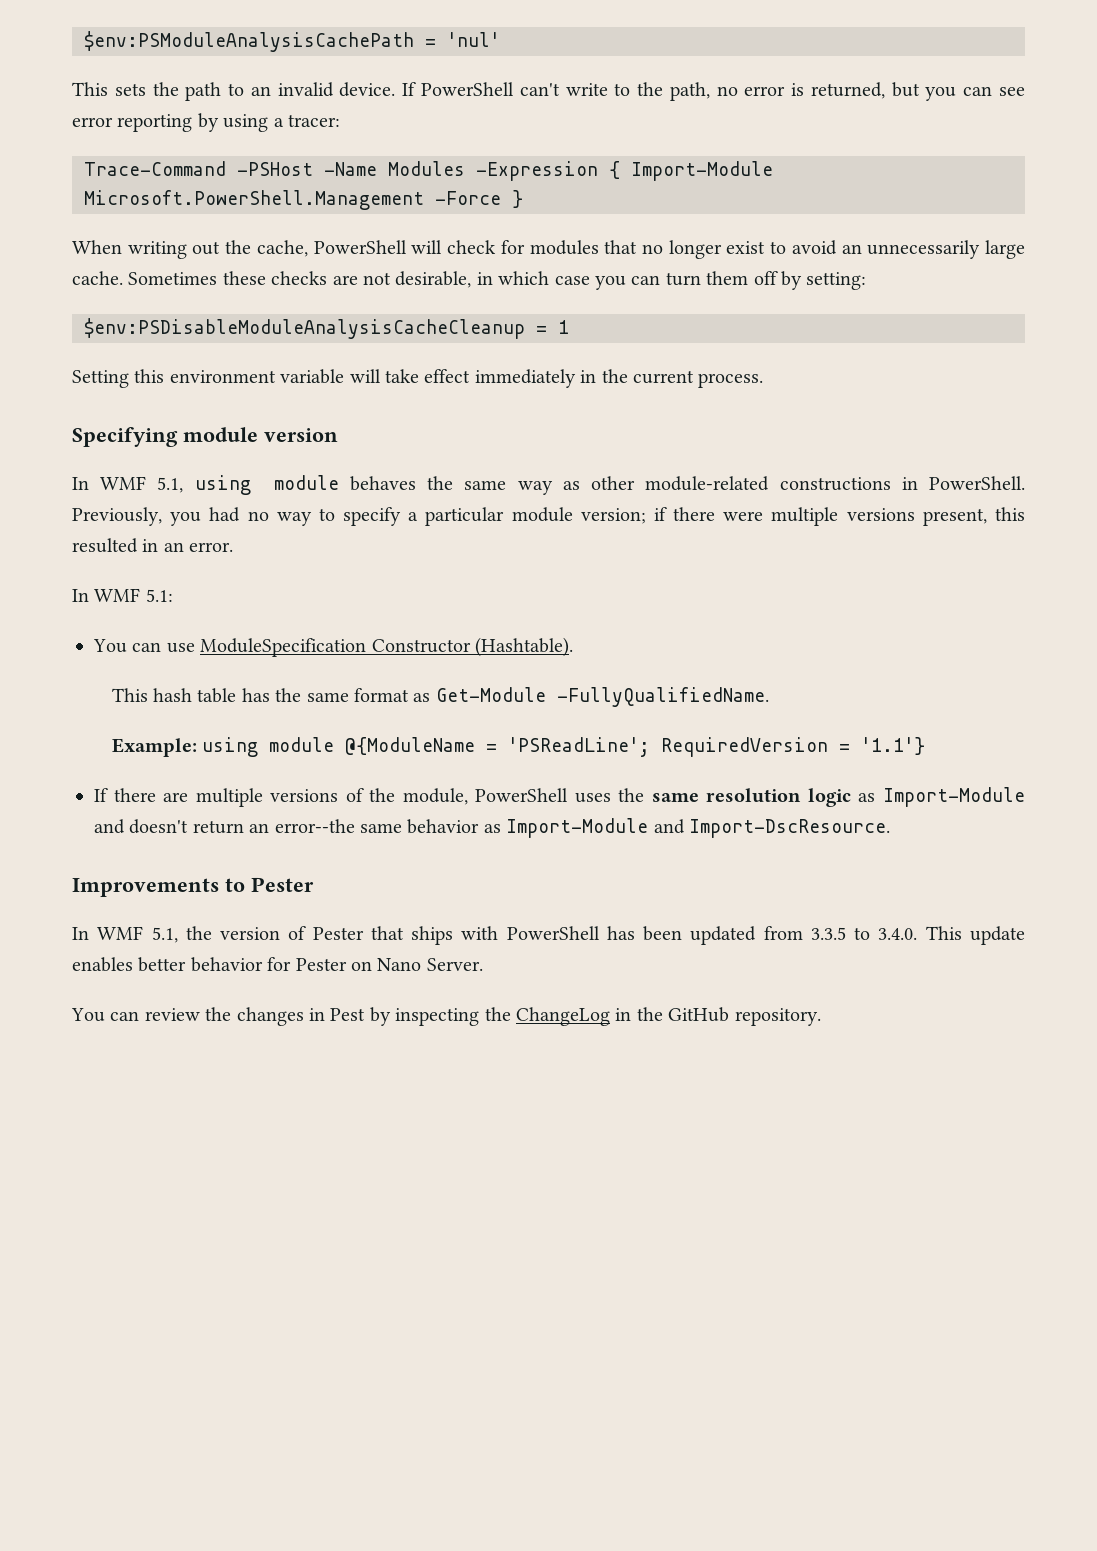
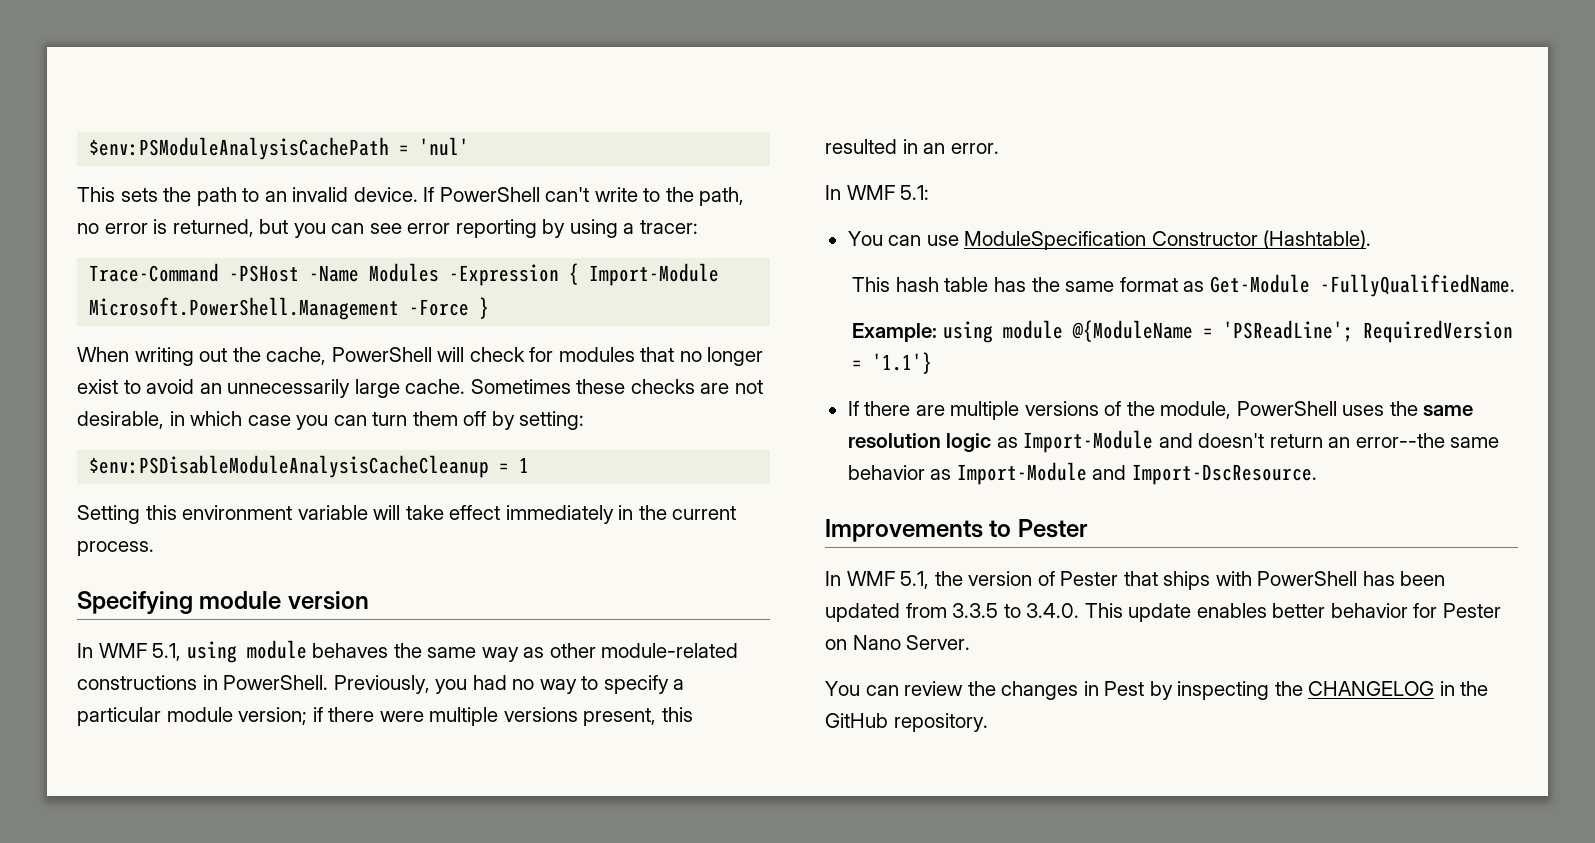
- You can review the changes in Pest by inspecting the ChangeLog in the GitHub repository.
+ You can review the changes in Pest by inspecting the CHANGELOG in the GitHub repository.

